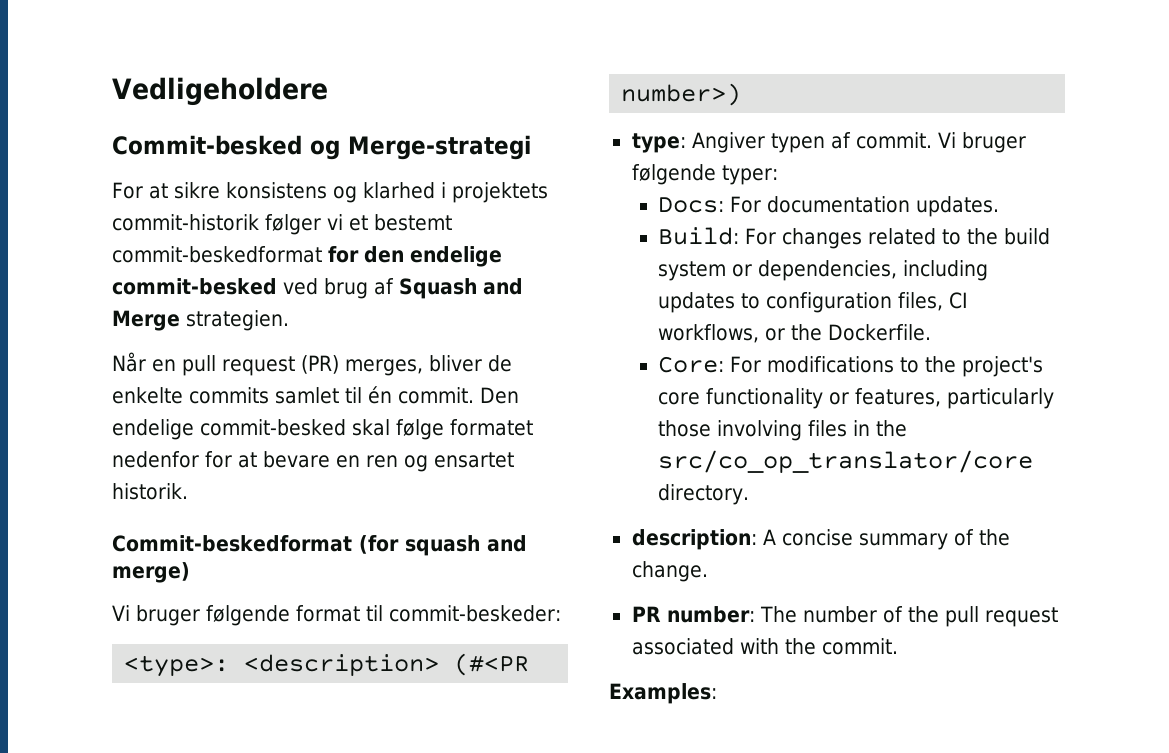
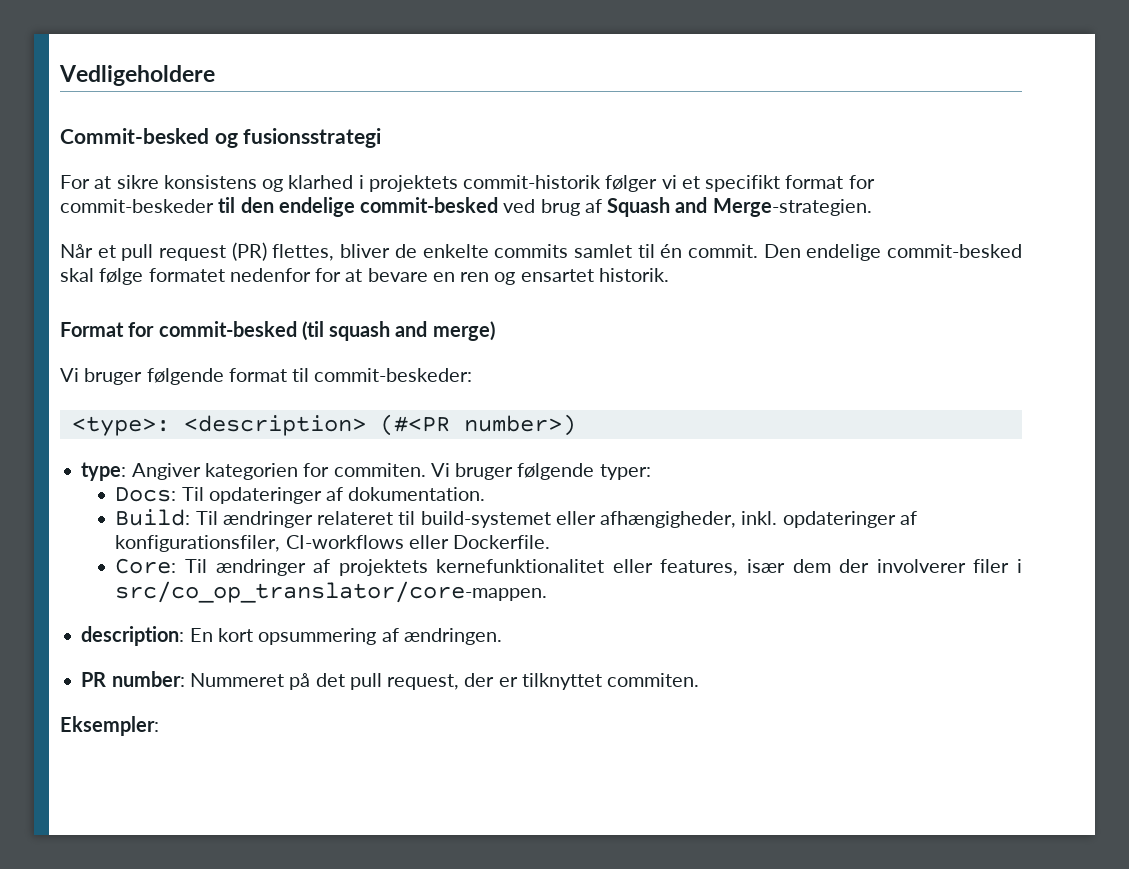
- Commit-besked og Merge-strategi
+ Commit-besked og fusionsstrategi
- For at sikre konsistens og klarhed i projektets commit-historik følger vi et bestemt commit-beskedformat for den endelige commit-besked ved brug af Squash and Merge strategien.
+ For at sikre konsistens og klarhed i projektets commit-historik følger vi et specifikt format for commit-beskeder til den endelige commit-besked ved brug af Squash and Merge-strategien.
- Når en pull request (PR) merges, bliver de enkelte commits samlet til én commit.
+ Når et pull request (PR) flettes, bliver de enkelte commits samlet til én commit.
- Commit-beskedformat (for squash and merge)
+ Format for commit-besked (til squash and merge)
- type: Angiver typen af commit.
+ type: Angiver kategorien for commiten.
- Docs: For documentation updates.
- Build: For changes related to the build system or dependencies, including updates to configuration files, CI workflows, or the Dockerfile.
- Core: For modifications to the project's core functionality or features, particularly those involving files in the src/co_op_translator/core directory.
- description: A concise summary of the change.
- PR number: The number of the pull request associated with the commit.
- Examples:
+ Docs: Til opdateringer af dokumentation.
+ Build: Til ændringer relateret til build-systemet eller afhængigheder, inkl. opdateringer af konfigurationsfiler, CI-workflows eller Dockerfile.
+ Core: Til ændringer af projektets kernefunktionalitet eller features, især dem der involverer filer i src/co_op_translator/core-mappen.
+ description: En kort opsummering af ændringen.
+ PR number: Nummeret på det pull request, der er tilknyttet commiten.
+ Eksempler:

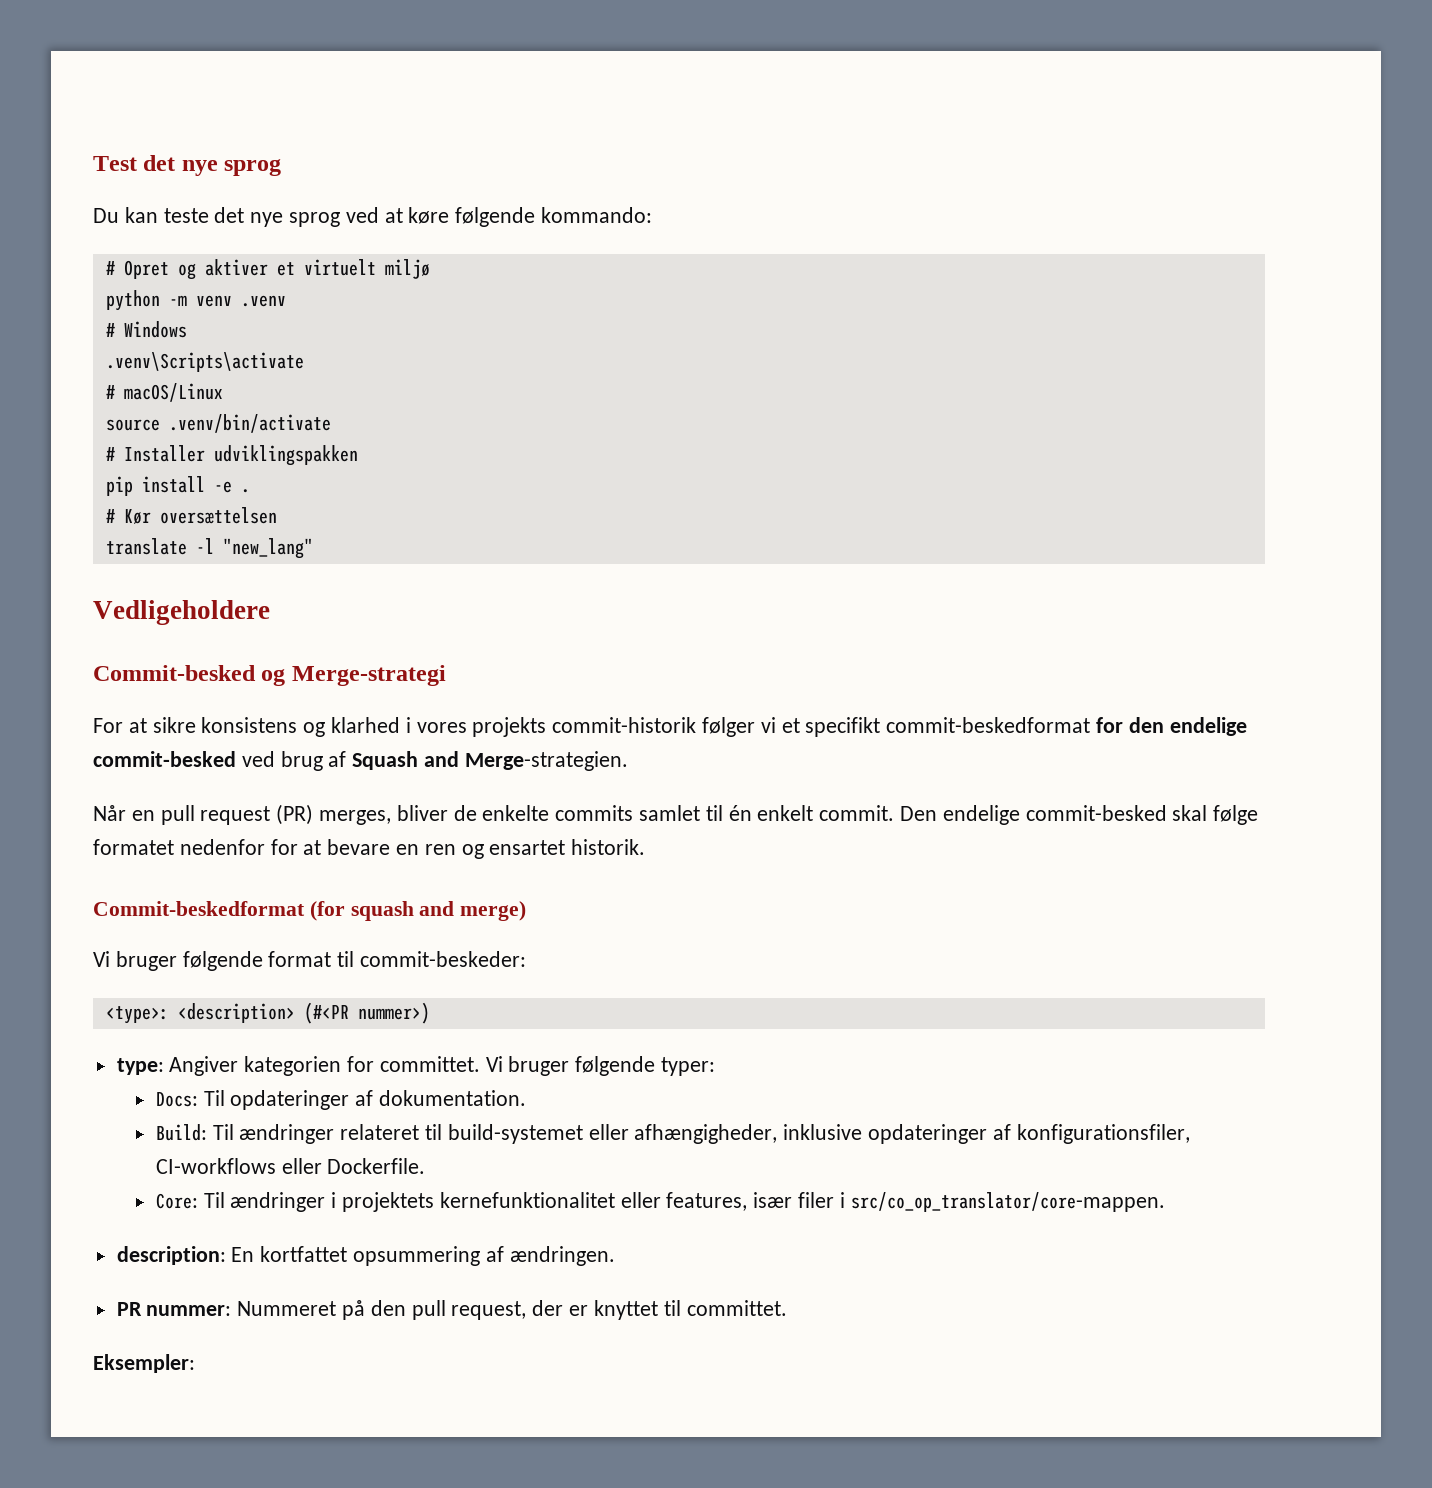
+ Test det nye sprog
+ Du kan teste det nye sprog ved at køre følgende kommando:
+ # Opret og aktiver et virtuelt miljø
+ python -m venv .venv
+ # Windows
+ .venv\Scripts\activate
+ # macOS/Linux
+ source .venv/bin/activate
+ # Installer udviklingspakken
+ pip install -e .
+ # Kør oversættelsen
+ translate -l "new_lang"
- Commit-besked og fusionsstrategi
+ Commit-besked og Merge-strategi
- For at sikre konsistens og klarhed i projektets commit-historik følger vi et specifikt format for commit-beskeder til den endelige commit-besked ved brug af Squash and Merge-strategien.
+ For at sikre konsistens og klarhed i vores projekts commit-historik følger vi et specifikt commit-beskedformat for den endelige commit-besked ved brug af Squash and Merge-strategien.
- Når et pull request (PR) flettes, bliver de enkelte commits samlet til én commit.
+ Når en pull request (PR) merges, bliver de enkelte commits samlet til én enkelt commit.
- Format for commit-besked (til squash and merge)
+ Commit-beskedformat (for squash and merge)
- <type>: <description> (#<PR number>)
+ <type>: <description> (#<PR nummer>)
- type: Angiver kategorien for commiten.
+ type: Angiver kategorien for committet.
- Build: Til ændringer relateret til build-systemet eller afhængigheder, inkl. opdateringer af konfigurationsfiler, CI-workflows eller Dockerfile.
+ Build: Til ændringer relateret til build-systemet eller afhængigheder, inklusive opdateringer af konfigurationsfiler, CI-workflows eller Dockerfile.
- Core: Til ændringer af projektets kernefunktionalitet eller features, især dem der involverer filer i src/co_op_translator/core-mappen.
+ Core: Til ændringer i projektets kernefunktionalitet eller features, især filer i src/co_op_translator/core-mappen.
- description: En kort opsummering af ændringen.
+ description: En kortfattet opsummering af ændringen.
- PR number: Nummeret på det pull request, der er tilknyttet commiten.
+ PR nummer: Nummeret på den pull request, der er knyttet til committet.

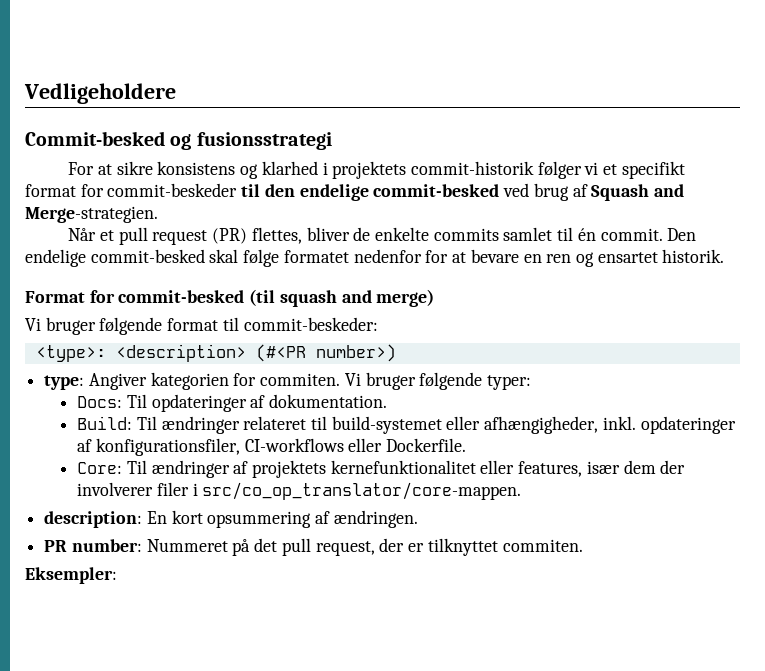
- Test det nye sprog
- Du kan teste det nye sprog ved at køre følgende kommando:
- # Opret og aktiver et virtuelt miljø
- python -m venv .venv
- # Windows
- .venv\Scripts\activate
- # macOS/Linux
- source .venv/bin/activate
- # Installer udviklingspakken
- pip install -e .
- # Kør oversættelsen
- translate -l "new_lang"
- Commit-besked og Merge-strategi
+ Commit-besked og fusionsstrategi
- For at sikre konsistens og klarhed i vores projekts commit-historik følger vi et specifikt commit-beskedformat for den endelige commit-besked ved brug af Squash and Merge-strategien.
+ For at sikre konsistens og klarhed i projektets commit-historik følger vi et specifikt format for commit-beskeder til den endelige commit-besked ved brug af Squash and Merge-strategien.
- Når en pull request (PR) merges, bliver de enkelte commits samlet til én enkelt commit.
+ Når et pull request (PR) flettes, bliver de enkelte commits samlet til én commit.
- Commit-beskedformat (for squash and merge)
+ Format for commit-besked (til squash and merge)
- <type>: <description> (#<PR nummer>)
+ <type>: <description> (#<PR number>)
- type: Angiver kategorien for committet.
+ type: Angiver kategorien for commiten.
- Build: Til ændringer relateret til build-systemet eller afhængigheder, inklusive opdateringer af konfigurationsfiler, CI-workflows eller Dockerfile.
+ Build: Til ændringer relateret til build-systemet eller afhængigheder, inkl. opdateringer af konfigurationsfiler, CI-workflows eller Dockerfile.
- Core: Til ændringer i projektets kernefunktionalitet eller features, især filer i src/co_op_translator/core-mappen.
+ Core: Til ændringer af projektets kernefunktionalitet eller features, især dem der involverer filer i src/co_op_translator/core-mappen.
- description: En kortfattet opsummering af ændringen.
+ description: En kort opsummering af ændringen.
- PR nummer: Nummeret på den pull request, der er knyttet til committet.
+ PR number: Nummeret på det pull request, der er tilknyttet commiten.

